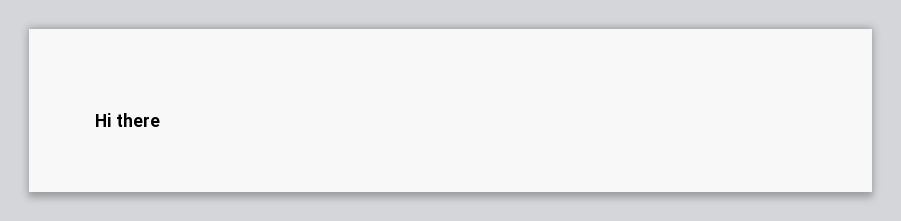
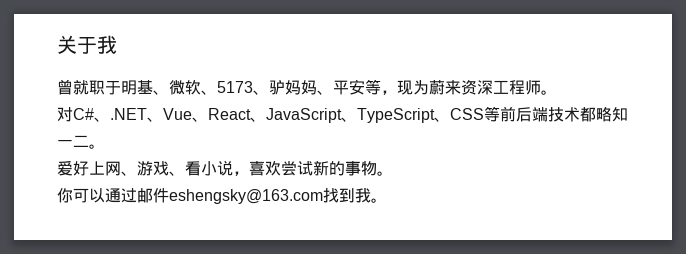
- Hi there
+ 关于我
+ 曾就职于明基、微软、5173、驴妈妈、平安等，现为蔚来资深工程师。
+ 对C#、.NET、Vue、React、JavaScript、TypeScript、CSS等前后端技术都略知一二。
+ 爱好上网、游戏、看小说，喜欢尝试新的事物。
+ 你可以通过邮件eshengsky@163.com找到我。

